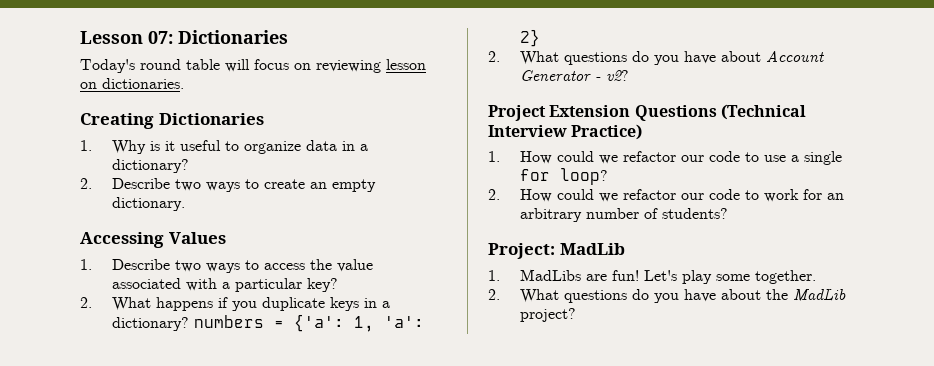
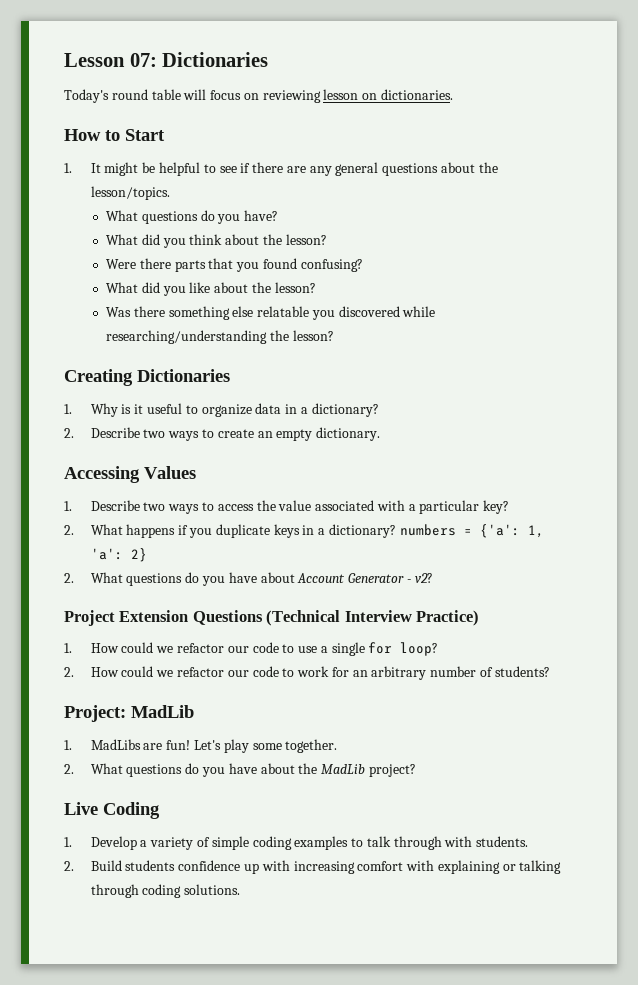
+ How to Start
+ 1. It might be helpful to see if there are any general questions about the lesson/topics.
+ What questions do you have?
+ What did you think about the lesson?
+ Were there parts that you found confusing?
+ What did you like about the lesson?
+ Was there something else relatable you discovered while researching/understanding the lesson?
+ Live Coding
+ 1. Develop a variety of simple coding examples to talk through with students.
+ 2. Build students confidence up with increasing comfort with explaining or talking through coding solutions.

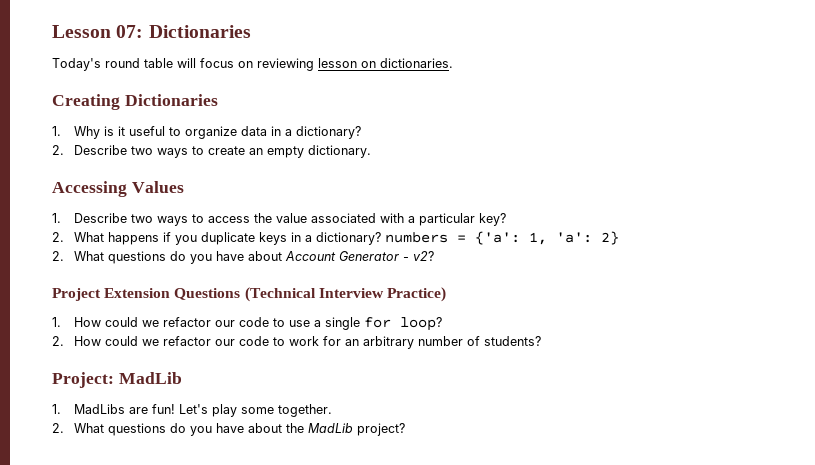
- How to Start
- 1. It might be helpful to see if there are any general questions about the lesson/topics.
- What questions do you have?
- What did you think about the lesson?
- Were there parts that you found confusing?
- What did you like about the lesson?
- Was there something else relatable you discovered while researching/understanding the lesson?
- Live Coding
- 1. Develop a variety of simple coding examples to talk through with students.
- 2. Build students confidence up with increasing comfort with explaining or talking through coding solutions.

